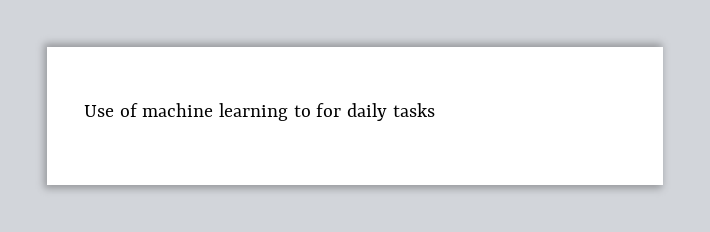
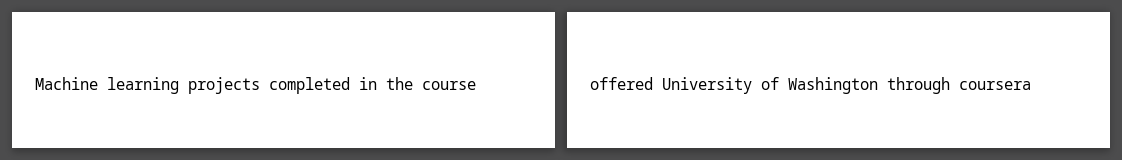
- Use of machine learning to for daily tasks
+ Machine learning projects completed in the course offered University of Washington through coursera

